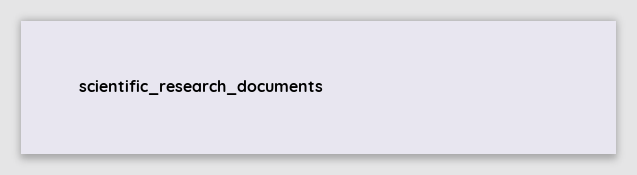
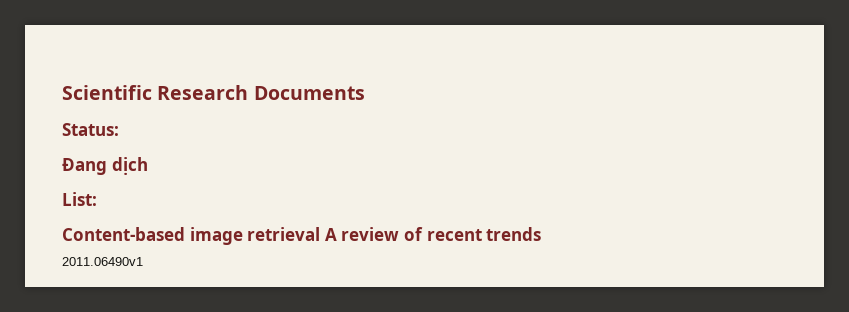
- scientific_research_documents
+ Scientific Research Documents
+ Status:
+ Đang dịch
+ List:
+ Content-based image retrieval A review of recent trends
+ 2011.06490v1

